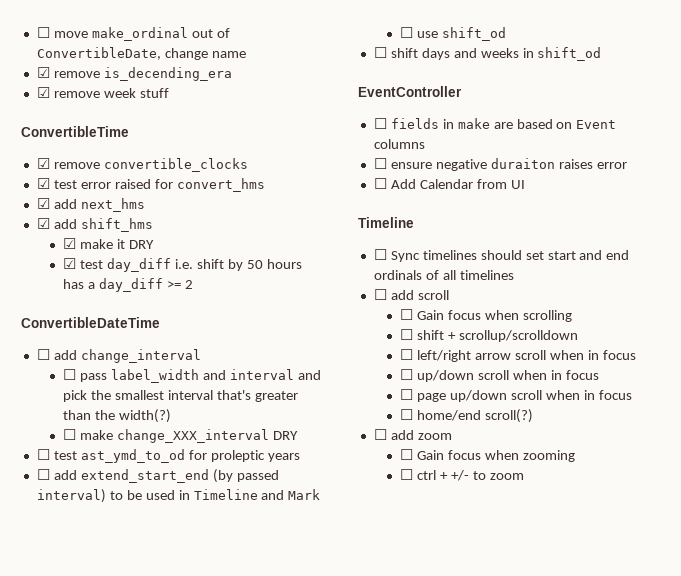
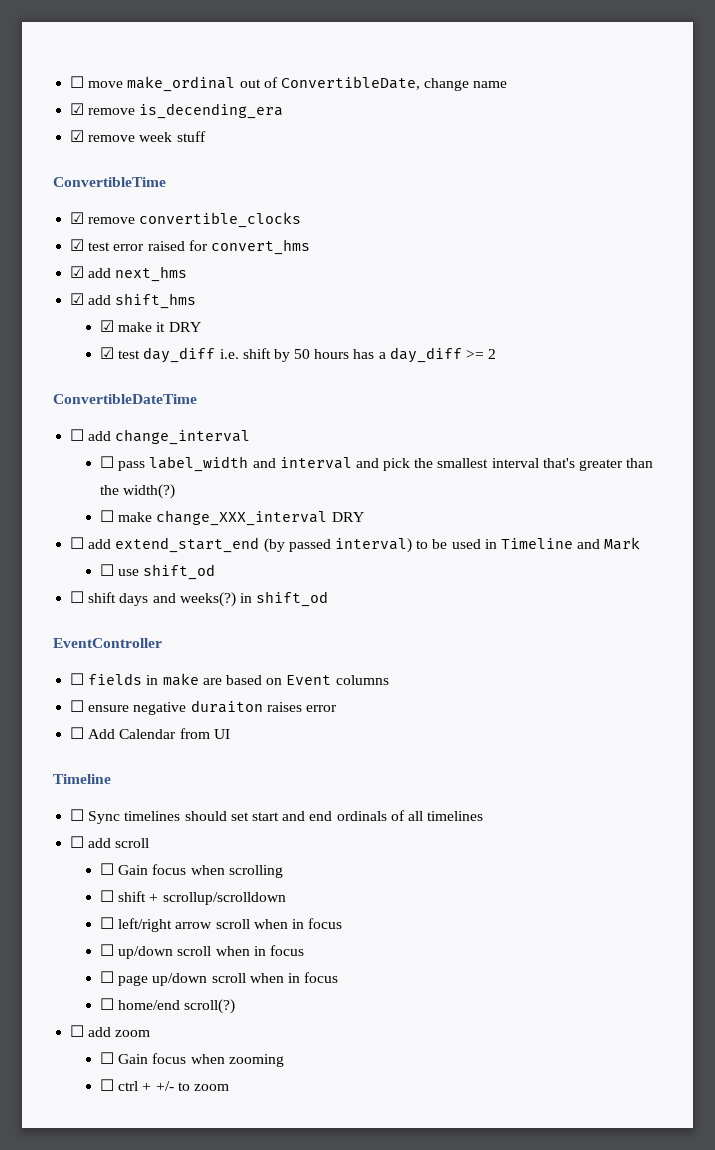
- ☐ test ast_ymd_to_od for proleptic years
- ☐ shift days and weeks in shift_od
+ ☐ shift days and weeks(?) in shift_od

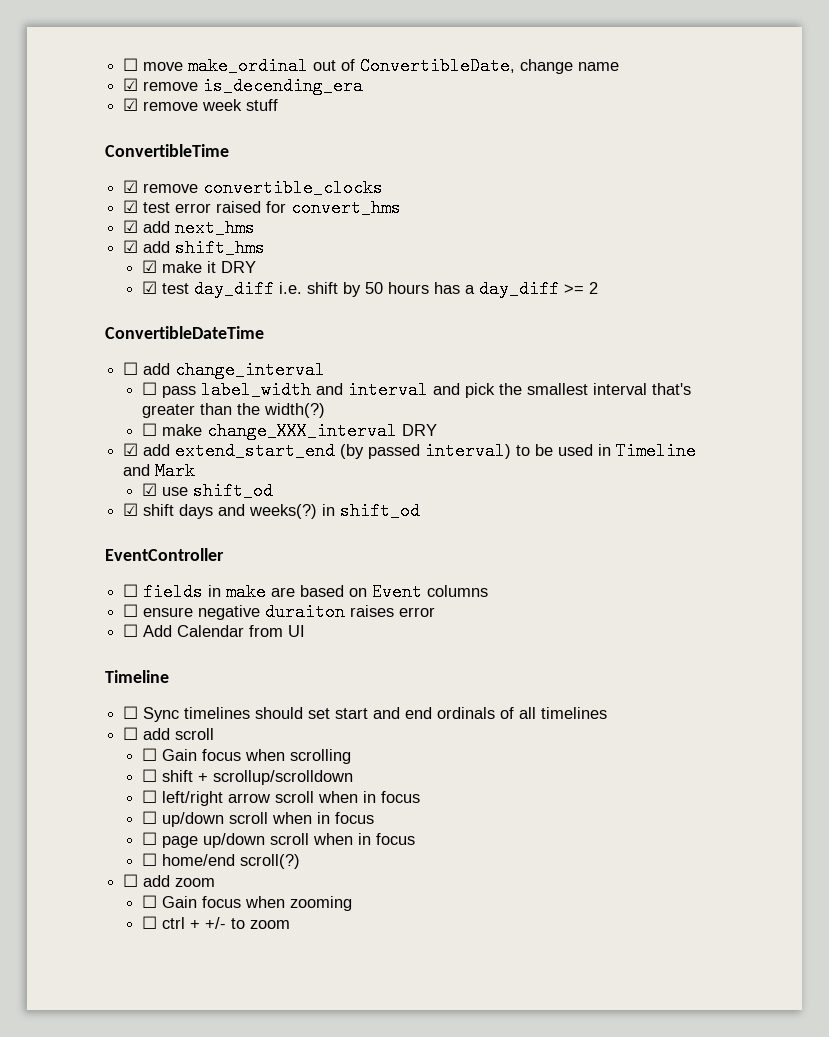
- ☐ add extend_start_end (by passed interval) to be used in Timeline and Mark
+ ☑ add extend_start_end (by passed interval) to be used in Timeline and Mark
- ☐ use shift_od
+ ☑ use shift_od
- ☐ shift days and weeks(?) in shift_od
+ ☑ shift days and weeks(?) in shift_od

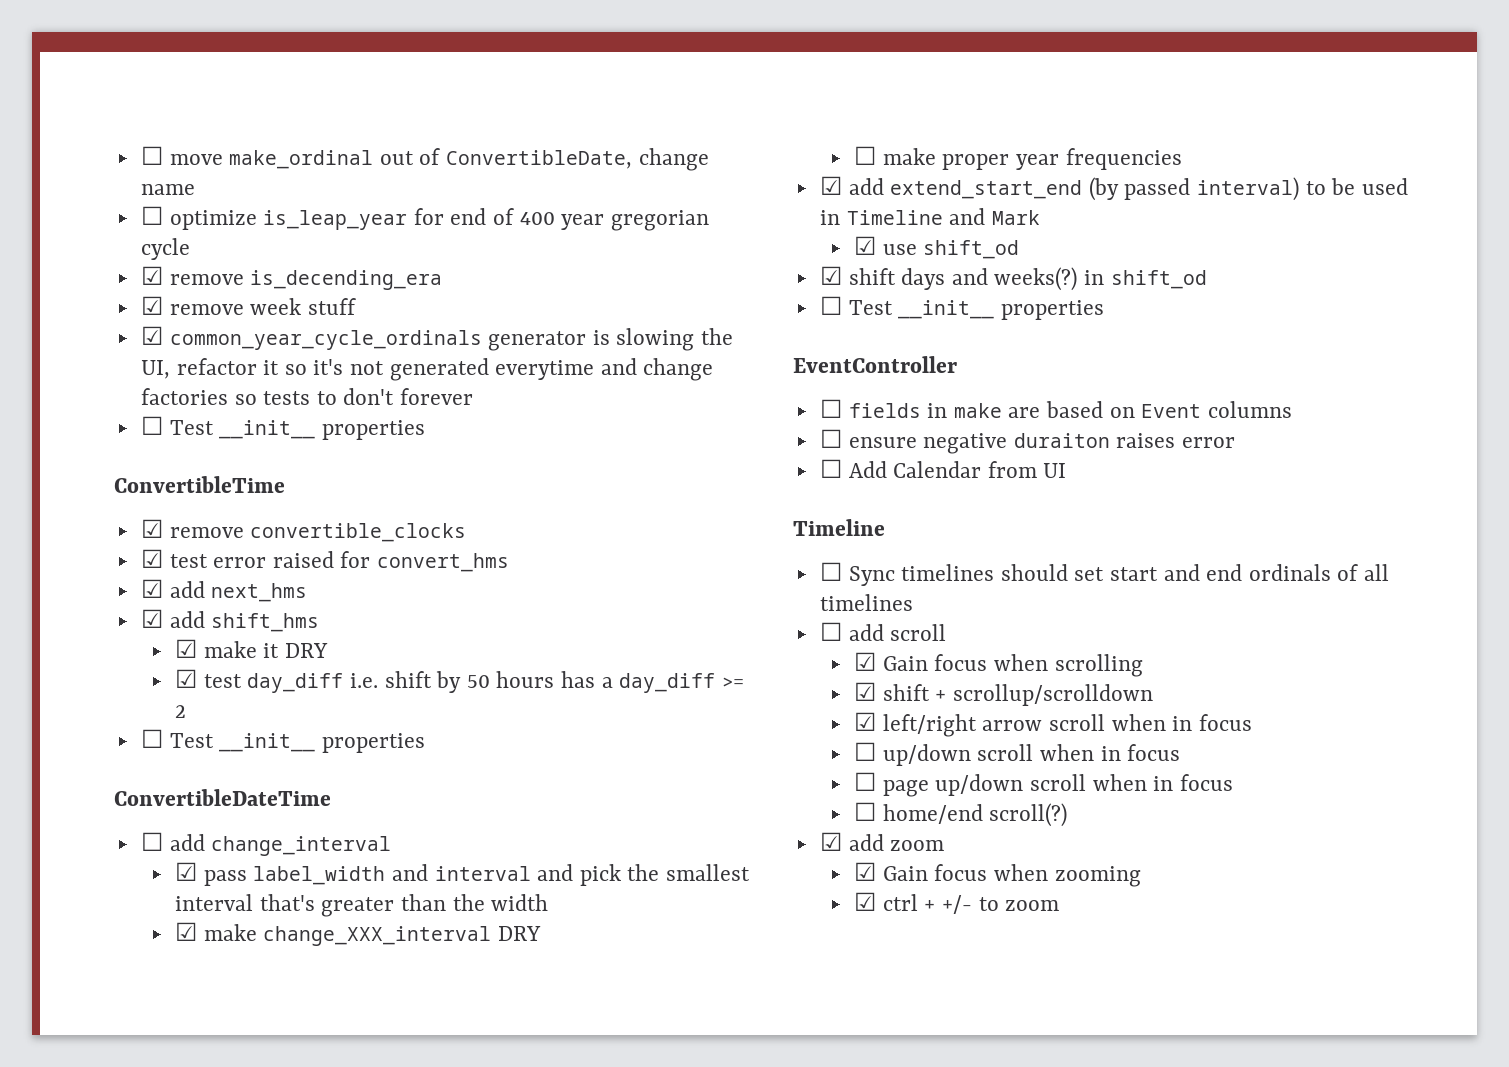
+ ☐ optimize is_leap_year for end of 400 year gregorian cycle
+ ☑ common_year_cycle_ordinals generator is slowing the UI, refactor it so it's not generated everytime and change factories so tests to don't forever
+ ☐ Test __init__ properties
  ☑ test day_diff i.e. shift by 50 hours has a day_diff >= 2
+ ☐ Test __init__ properties
- ☐ pass label_width and interval and pick the smallest interval that's greater than the width(?)
+ ☑ pass label_width and interval and pick the smallest interval that's greater than the width
+ ☑ make change_XXX_interval DRY
- ☐ make change_XXX_interval DRY
+ ☐ make proper year frequencies
  ☑ shift days and weeks(?) in shift_od
+ ☐ Test __init__ properties
- ☐ Gain focus when scrolling
+ ☑ Gain focus when scrolling
- ☐ shift + scrollup/scrolldown
+ ☑ shift + scrollup/scrolldown
- ☐ left/right arrow scroll when in focus
+ ☑ left/right arrow scroll when in focus
- ☐ add zoom
+ ☑ add zoom
- ☐ Gain focus when zooming
+ ☑ Gain focus when zooming
- ☐ ctrl + +/- to zoom
+ ☑ ctrl + +/- to zoom

